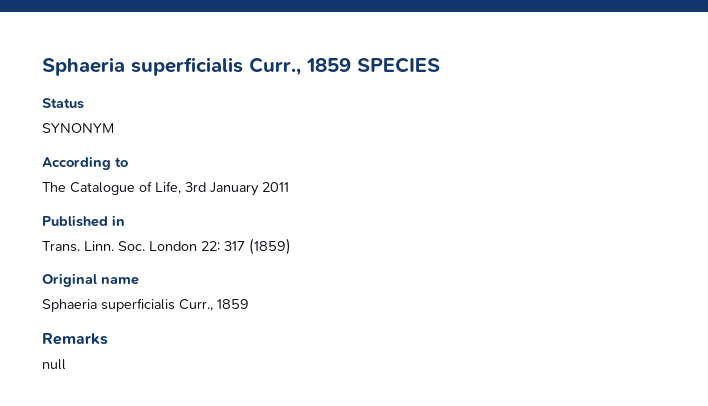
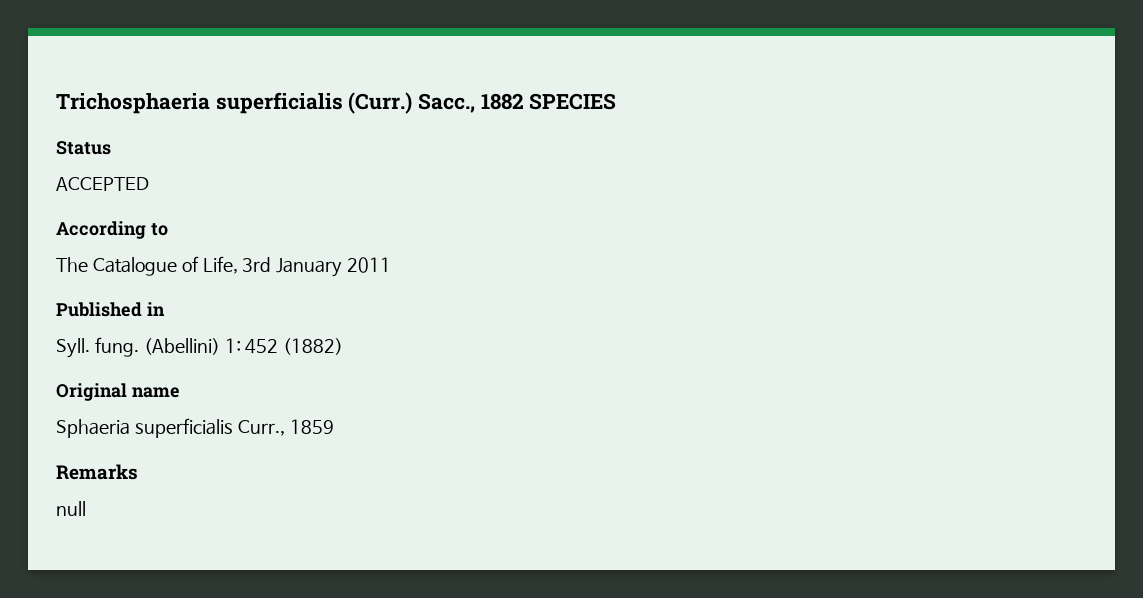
- Sphaeria superficialis Curr., 1859 SPECIES
+ Trichosphaeria superficialis (Curr.) Sacc., 1882 SPECIES
- SYNONYM
+ ACCEPTED
- Trans. Linn. Soc. London 22: 317 (1859)
+ Syll. fung. (Abellini) 1: 452 (1882)

